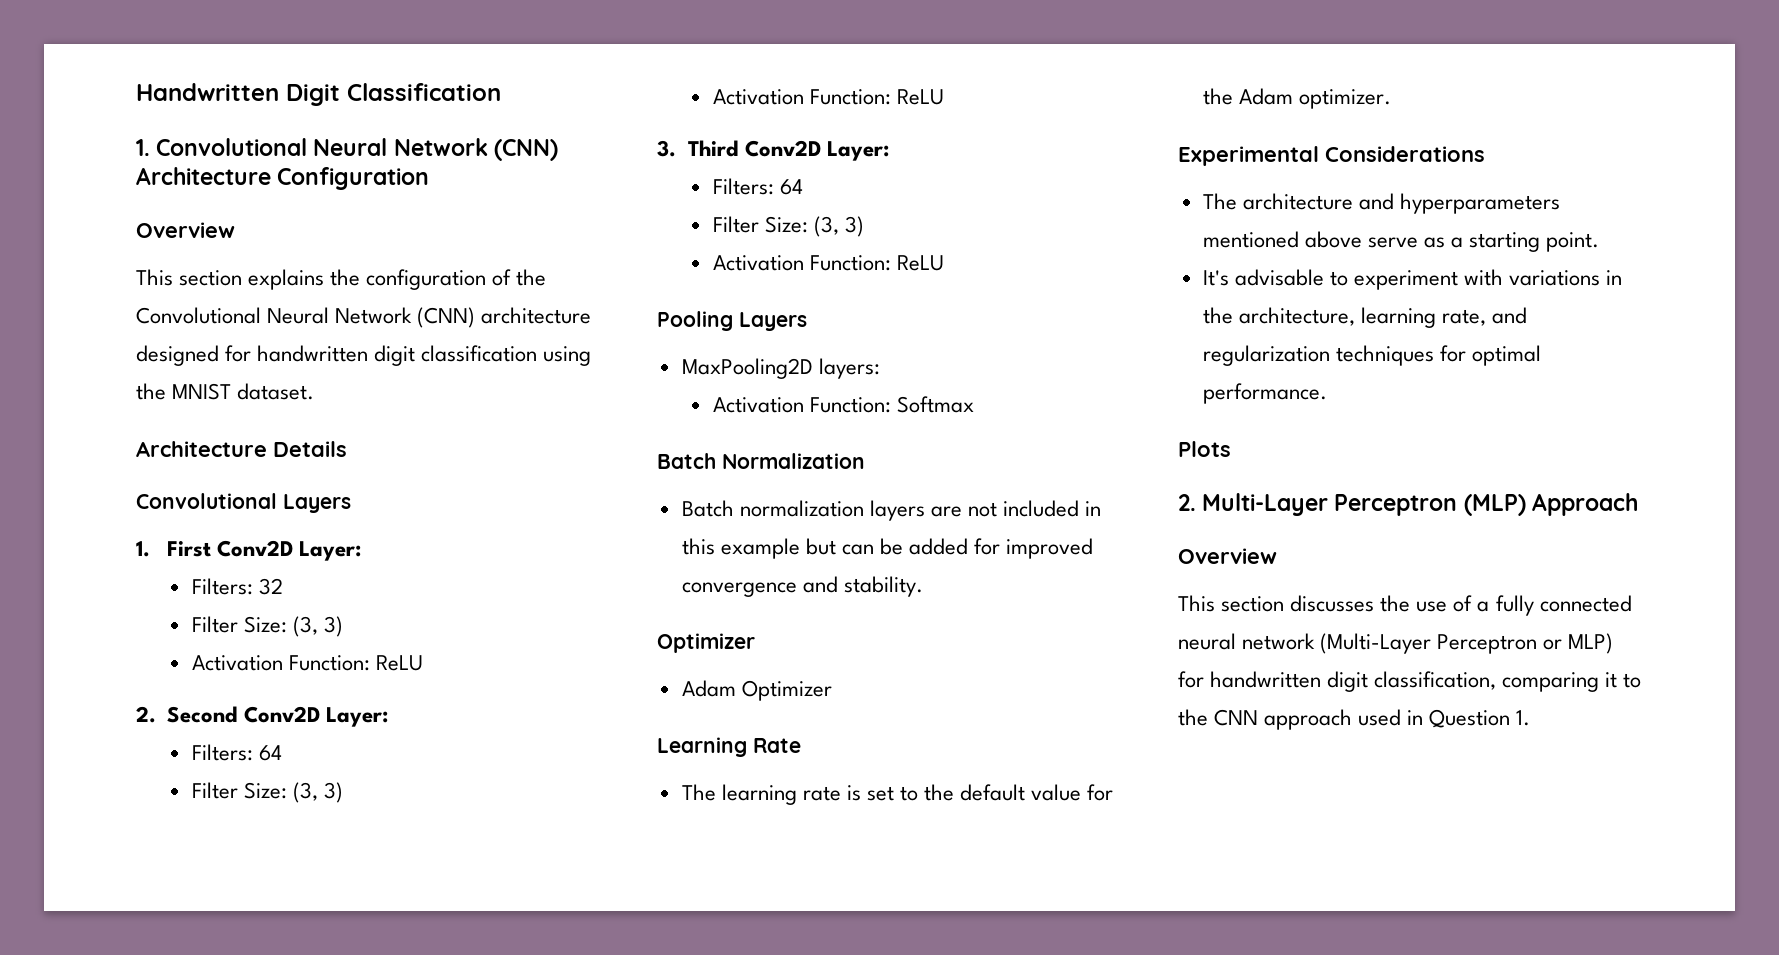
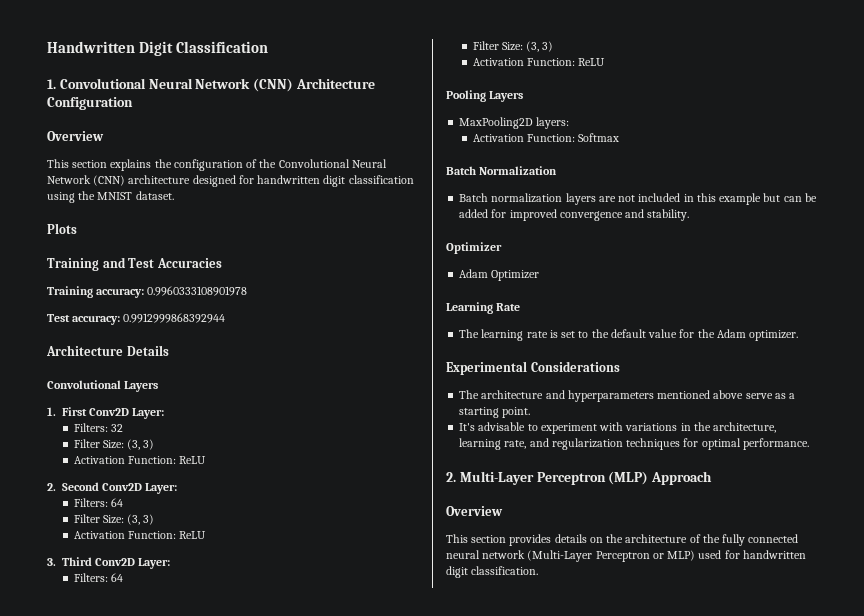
+ Plots
+ Training and Test Accuracies
+ Training accuracy: 0.9960333108901978
+ Test accuracy: 0.9912999868392944
- Plots
- This section discusses the use of a fully connected neural network (Multi-Layer Perceptron or MLP) for handwritten digit classification, comparing it to the CNN approach used in Question 1.
+ This section provides details on the architecture of the fully connected neural network (Multi-Layer Perceptron or MLP) used for handwritten digit classification.

